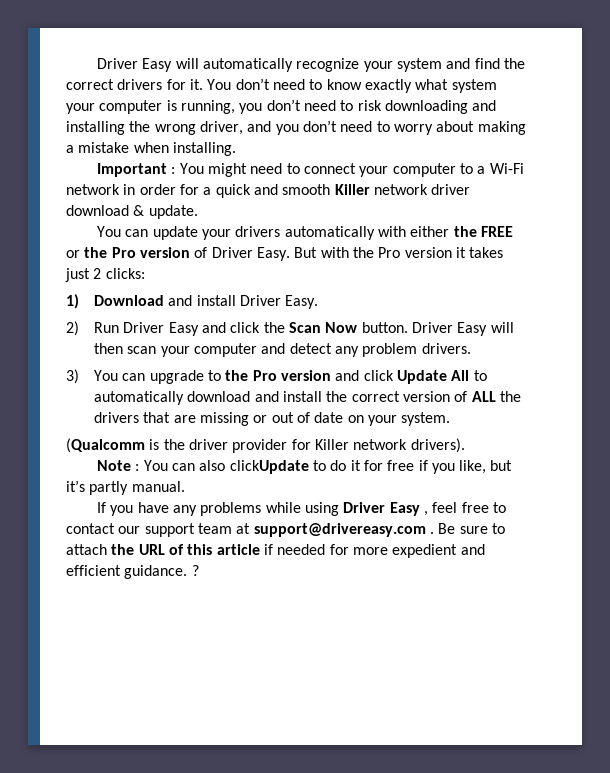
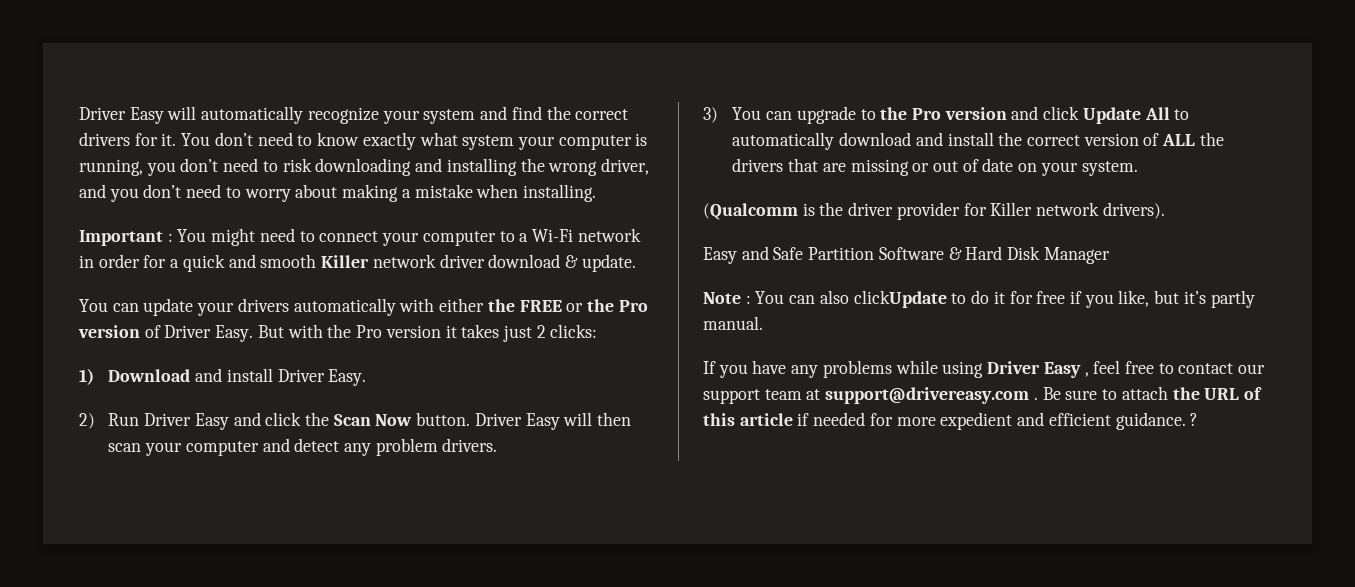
+ Easy and Safe Partition Software & Hard Disk Manager

